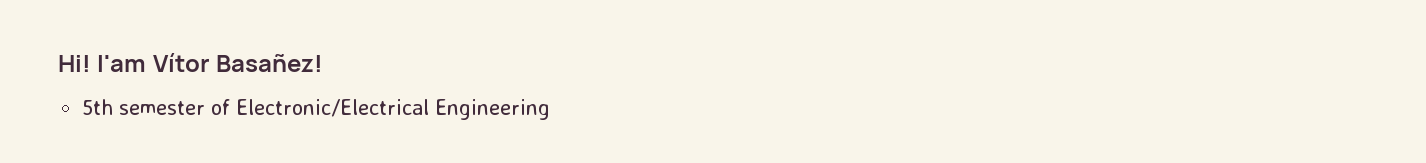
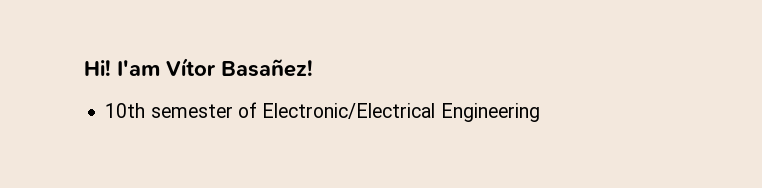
- 5th semester of Electronic/Electrical Engineering
+ 10th semester of Electronic/Electrical Engineering

